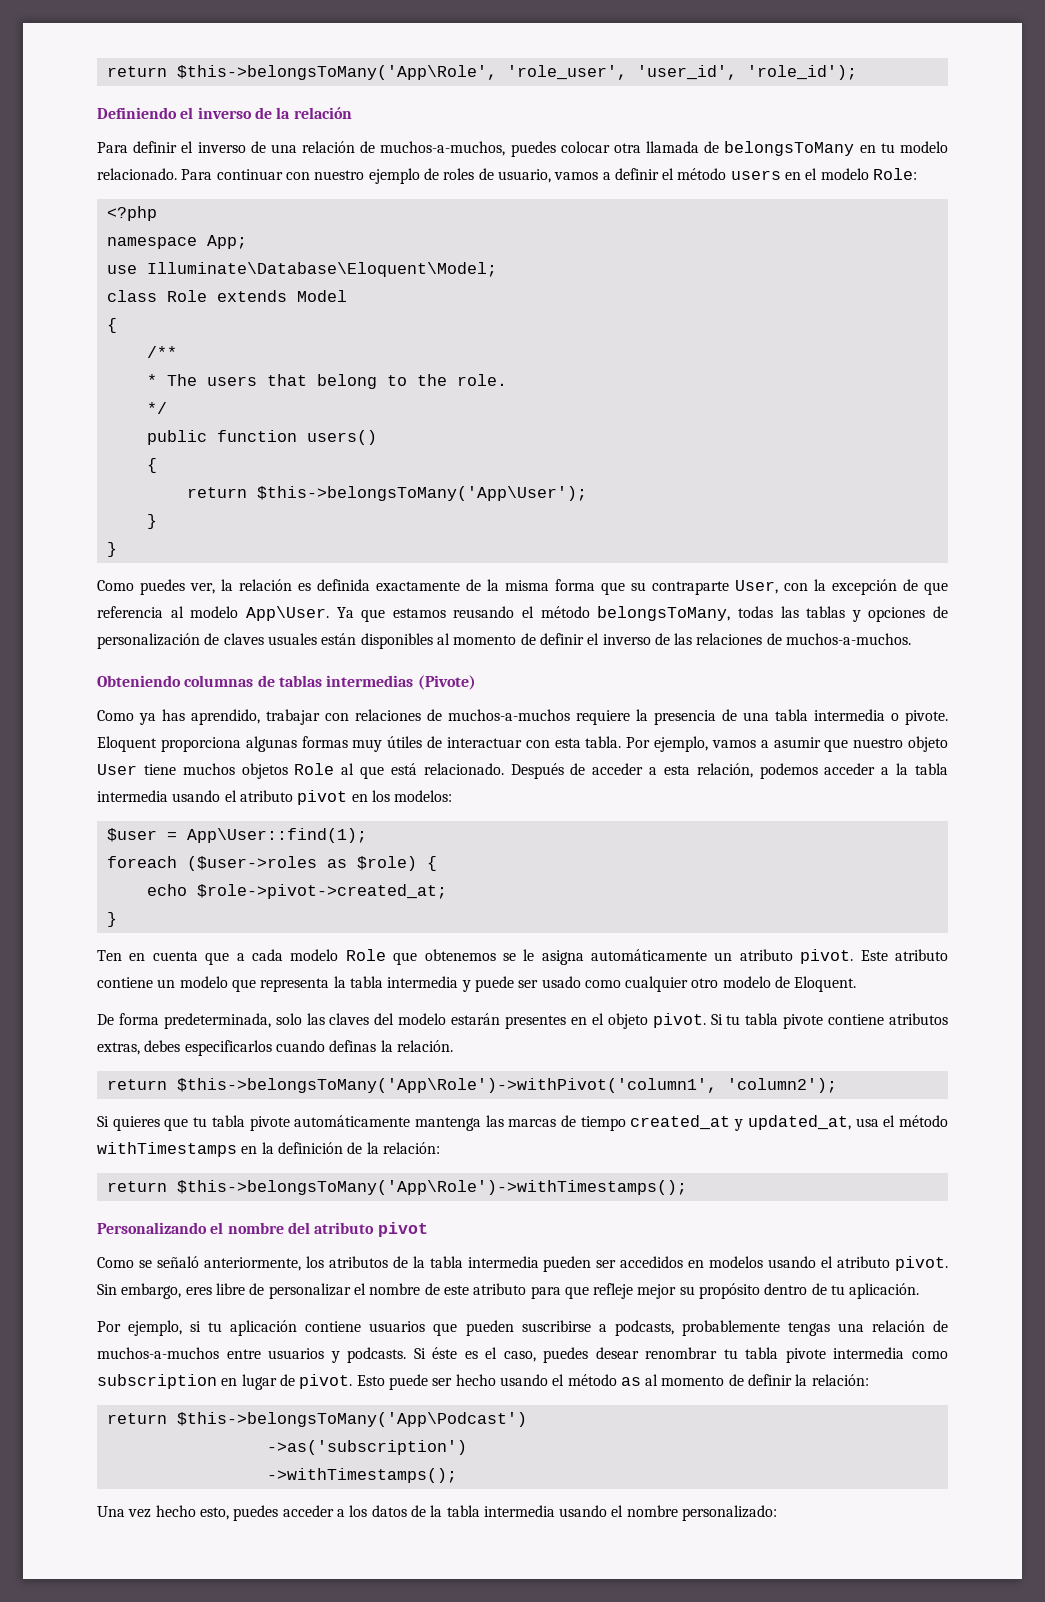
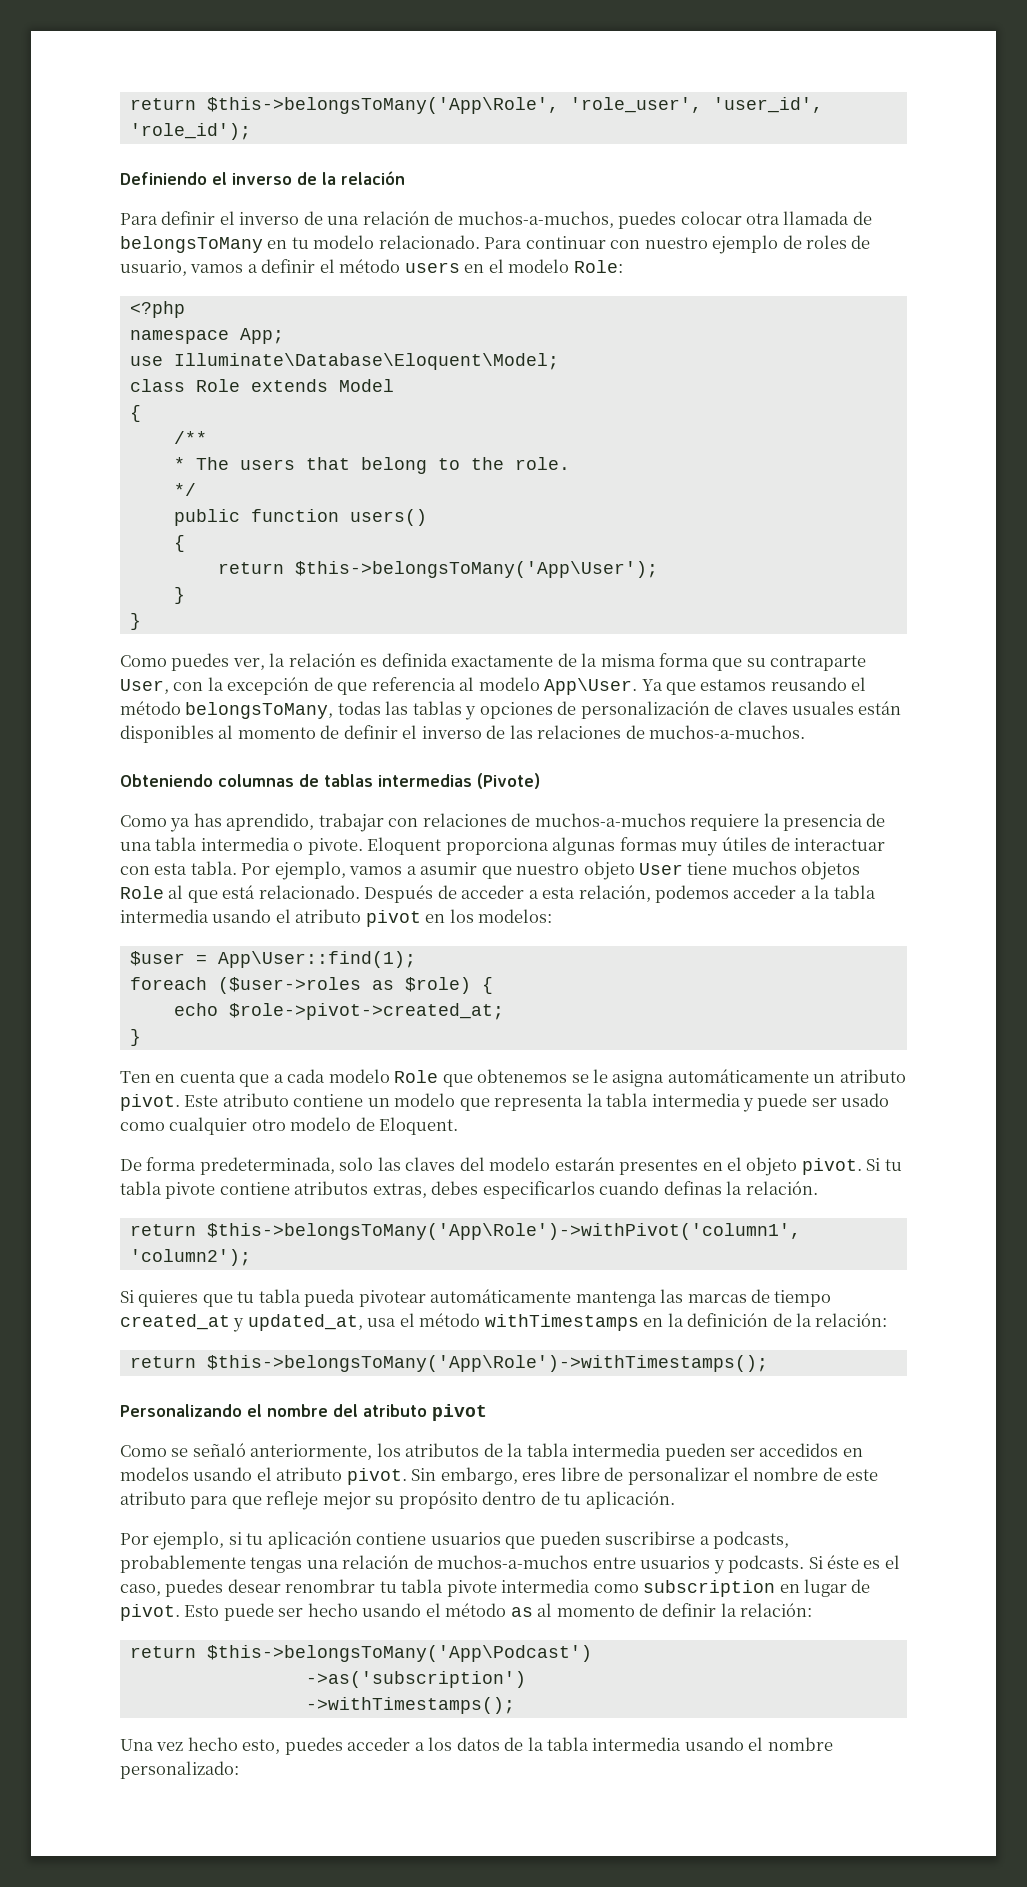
- Si quieres que tu tabla pivote automáticamente mantenga las marcas de tiempo created_at y updated_at, usa el método withTimestamps en la definición de la relación:
+ Si quieres que tu tabla pueda pivotear automáticamente mantenga las marcas de tiempo created_at y updated_at, usa el método withTimestamps en la definición de la relación:

